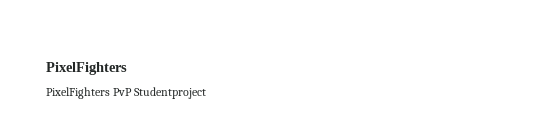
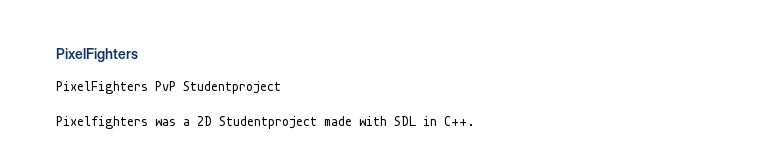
+ Pixelfighters was a 2D Studentproject made with SDL in C++.

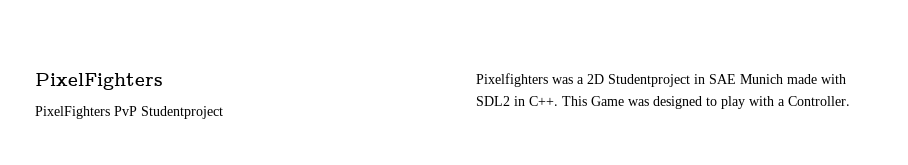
- Pixelfighters was a 2D Studentproject made with SDL in C++.
+ Pixelfighters was a 2D Studentproject in SAE Munich made with SDL2 in C++. This Game was designed to play with a Controller.

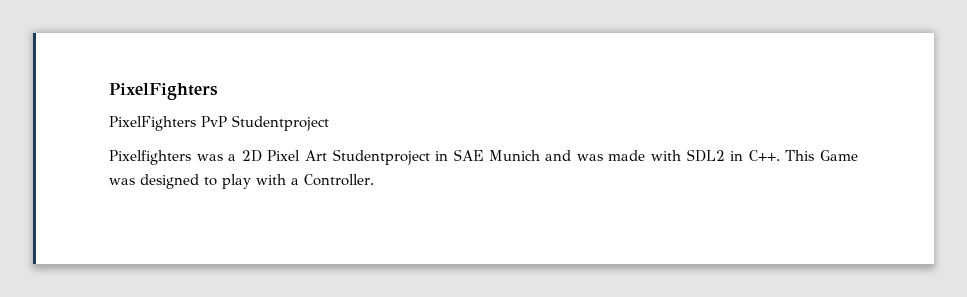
- Pixelfighters was a 2D Studentproject in SAE Munich made with SDL2 in C++. This Game was designed to play with a Controller.
+ Pixelfighters was a 2D Pixel Art Studentproject in SAE Munich and was made with SDL2 in C++. This Game was designed to play with a Controller.

